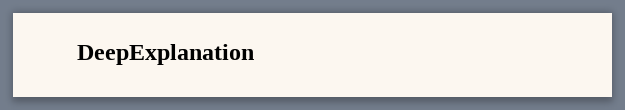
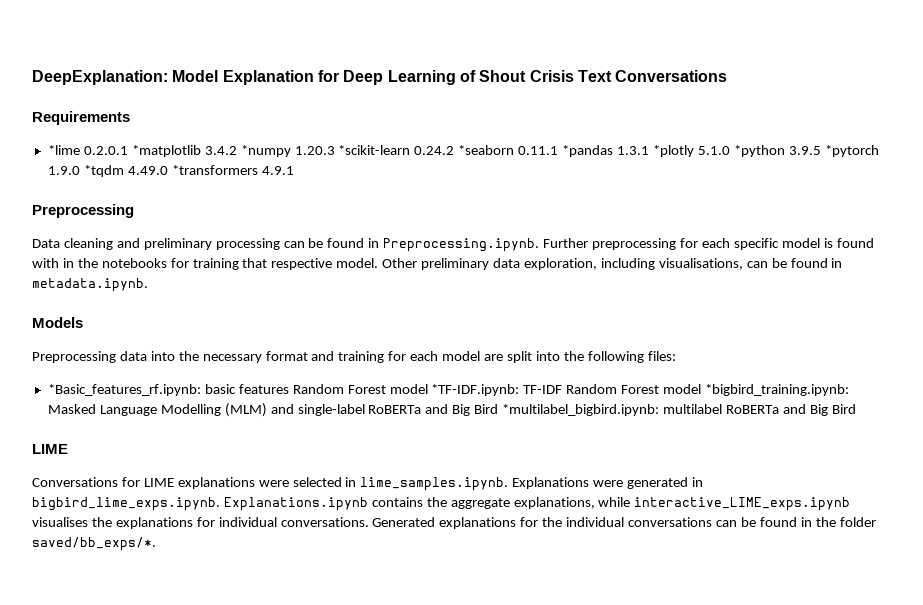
- DeepExplanation
+ DeepExplanation: Model Explanation for Deep Learning of Shout Crisis Text Conversations
+ Requirements
+ *lime 0.2.0.1 *matplotlib 3.4.2 *numpy 1.20.3 *scikit-learn 0.24.2 *seaborn 0.11.1 *pandas 1.3.1 *plotly 5.1.0 *python 3.9.5 *pytorch 1.9.0 *tqdm 4.49.0 *transformers 4.9.1
+ Preprocessing
+ Data cleaning and preliminary processing can be found in Preprocessing.ipynb. Further preprocessing for each specific model is found with in the notebooks for training that respective model. Other preliminary data exploration, including visualisations, can be found in metadata.ipynb.
+ Models
+ Preprocessing data into the necessary format and training for each model are split into the following files:
+ *Basic_features_rf.ipynb: basic features Random Forest model *TF-IDF.ipynb: TF-IDF Random Forest model *bigbird_training.ipynb: Masked Language Modelling (MLM) and single-label RoBERTa and Big Bird *multilabel_bigbird.ipynb: multilabel RoBERTa and Big Bird
+ LIME
+ Conversations for LIME explanations were selected in lime_samples.ipynb. Explanations were generated in bigbird_lime_exps.ipynb. Explanations.ipynb contains the aggregate explanations, while interactive_LIME_exps.ipynb visualises the explanations for individual conversations. Generated explanations for the individual conversations can be found in the folder saved/bb_exps/*.

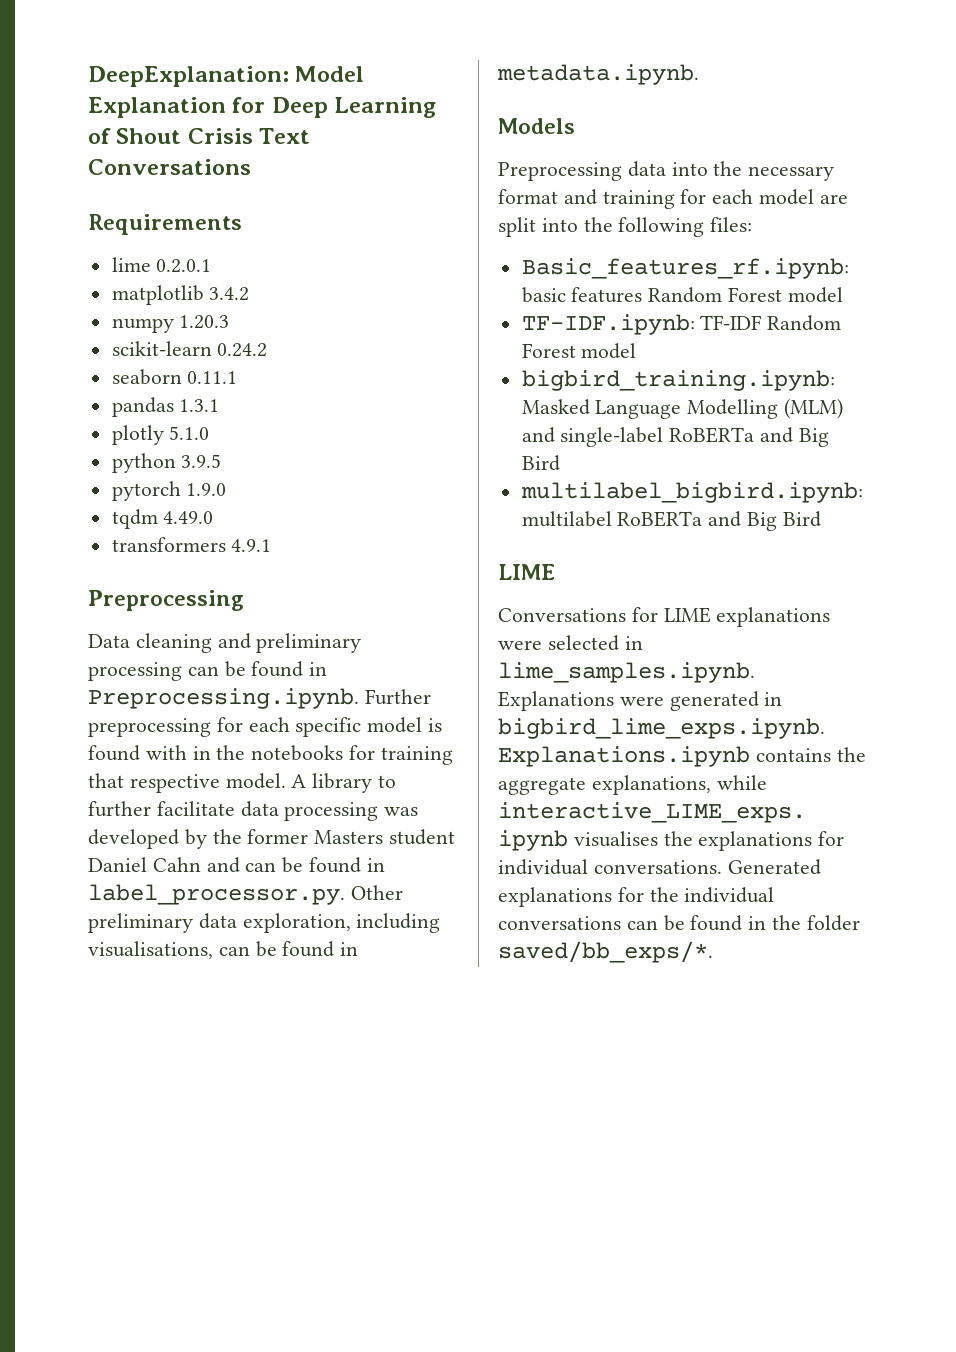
- *lime 0.2.0.1 *matplotlib 3.4.2 *numpy 1.20.3 *scikit-learn 0.24.2 *seaborn 0.11.1 *pandas 1.3.1 *plotly 5.1.0 *python 3.9.5 *pytorch 1.9.0 *tqdm 4.49.0 *transformers 4.9.1
+ lime 0.2.0.1
+ matplotlib 3.4.2
+ numpy 1.20.3
+ scikit-learn 0.24.2
+ seaborn 0.11.1
+ pandas 1.3.1
+ plotly 5.1.0
+ python 3.9.5
+ pytorch 1.9.0
+ tqdm 4.49.0
+ transformers 4.9.1
- Other preliminary data exploration, including visualisations, can be found in metadata.ipynb.
+ A library to further facilitate data processing was developed by the former Masters student Daniel Cahn and can be found in label_processor.py. Other preliminary data exploration, including visualisations, can be found in metadata.ipynb.
- *Basic_features_rf.ipynb: basic features Random Forest model *TF-IDF.ipynb: TF-IDF Random Forest model *bigbird_training.ipynb: Masked Language Modelling (MLM) and single-label RoBERTa and Big Bird *multilabel_bigbird.ipynb: multilabel RoBERTa and Big Bird
+ Basic_features_rf.ipynb: basic features Random Forest model
+ TF-IDF.ipynb: TF-IDF Random Forest model
+ bigbird_training.ipynb: Masked Language Modelling (MLM) and single-label RoBERTa and Big Bird
+ multilabel_bigbird.ipynb: multilabel RoBERTa and Big Bird

